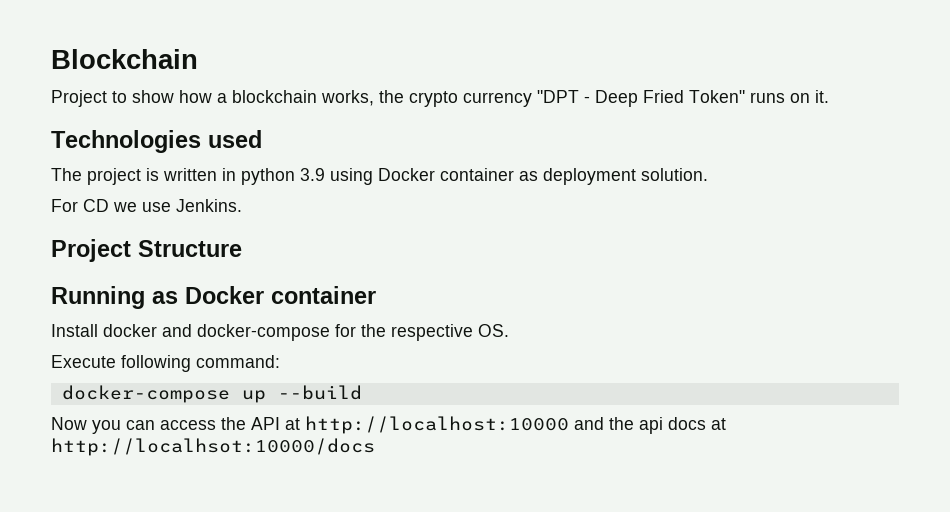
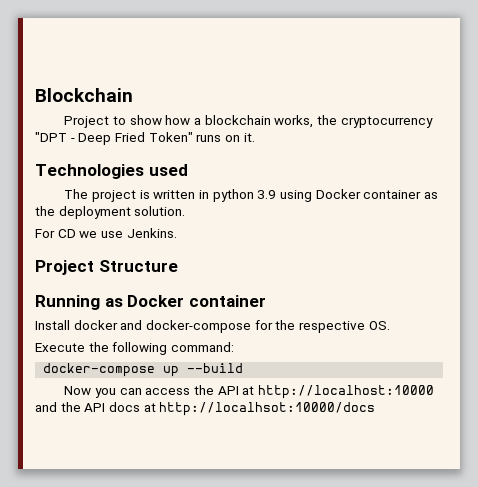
- Project to show how a blockchain works, the crypto currency "DPT - Deep Fried Token" runs on it.
+ Project to show how a blockchain works, the cryptocurrency "DPT - Deep Fried Token" runs on it.
- The project is written in python 3.9 using Docker container as deployment solution.
+ The project is written in python 3.9 using Docker container as the deployment solution.
- Execute following command:
+ Execute the following command:
- Now you can access the API at http://localhost:10000 and the api docs at http://localhsot:10000/docs
+ Now you can access the API at http://localhost:10000 and the API docs at http://localhsot:10000/docs

